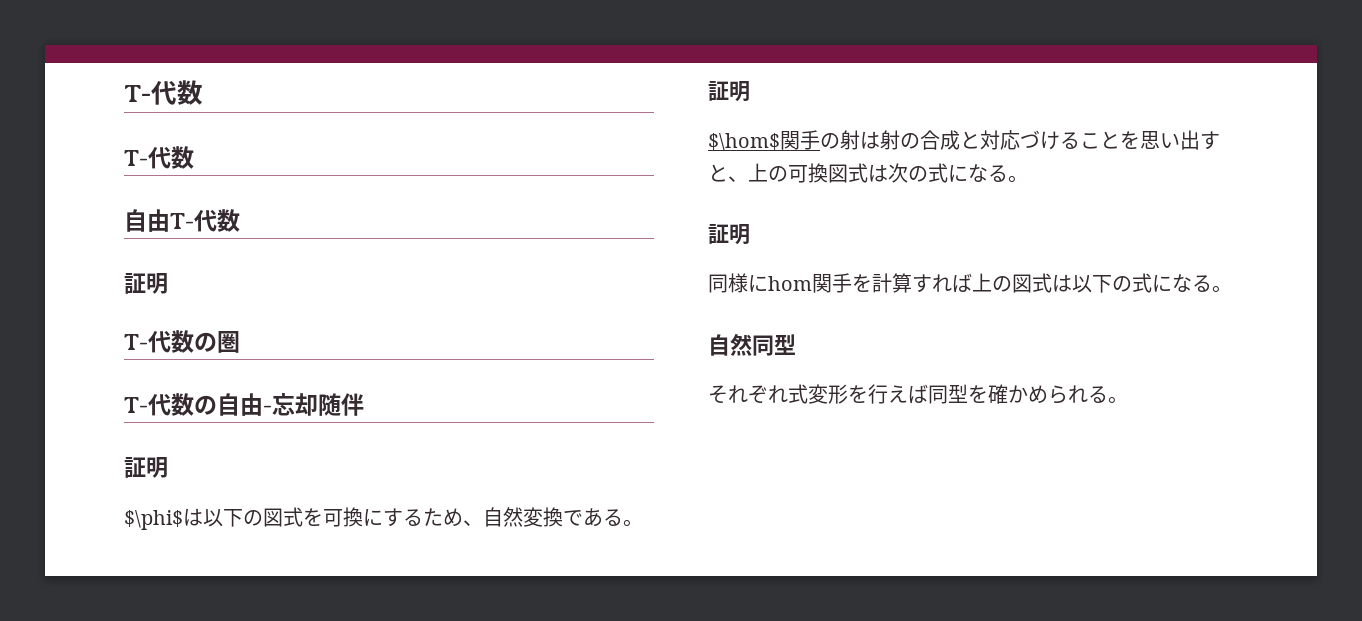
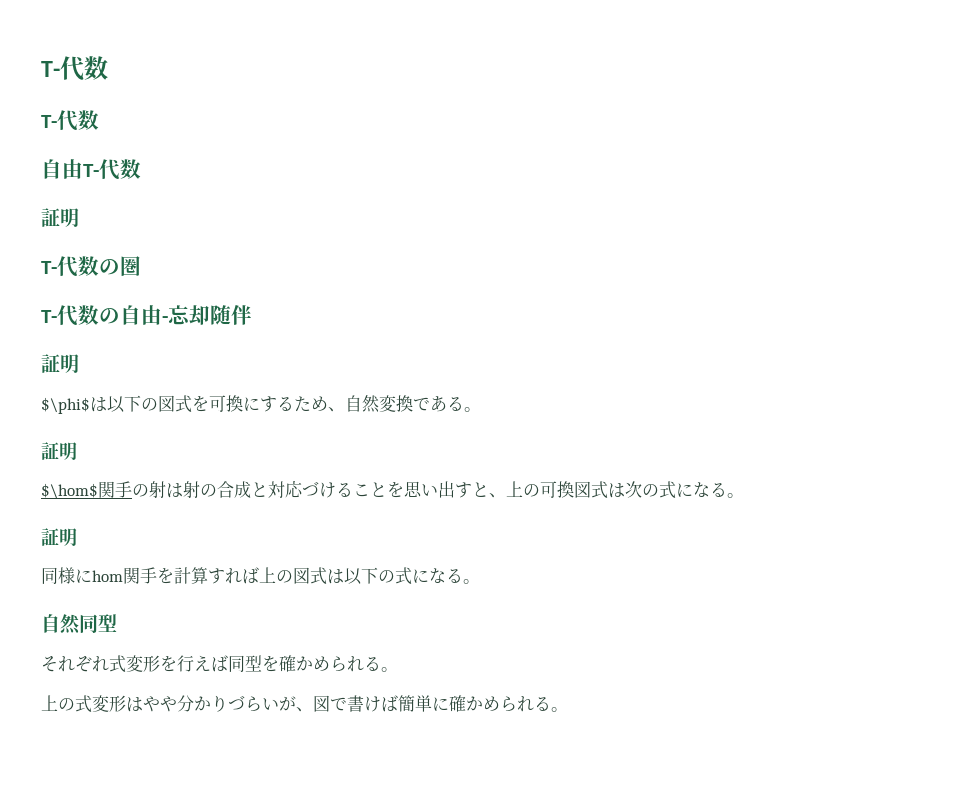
+ 上の式変形はやや分かりづらいが、図で書けば簡単に確かめられる。

